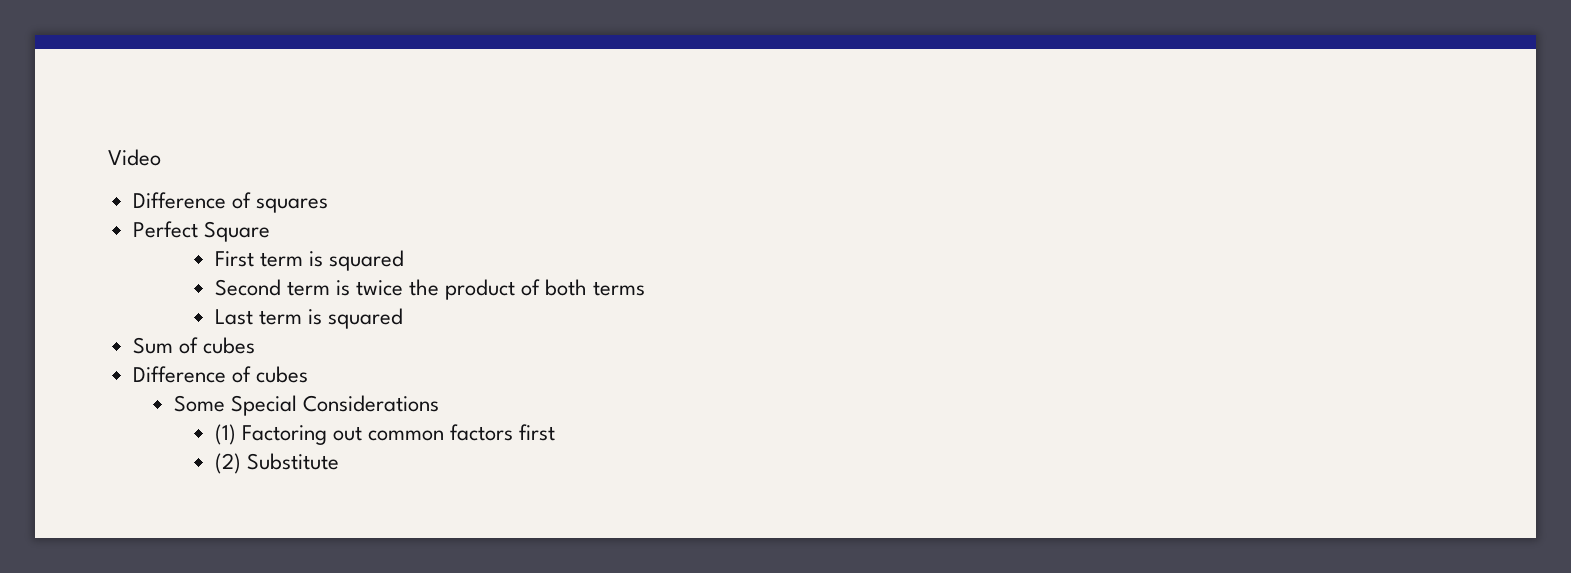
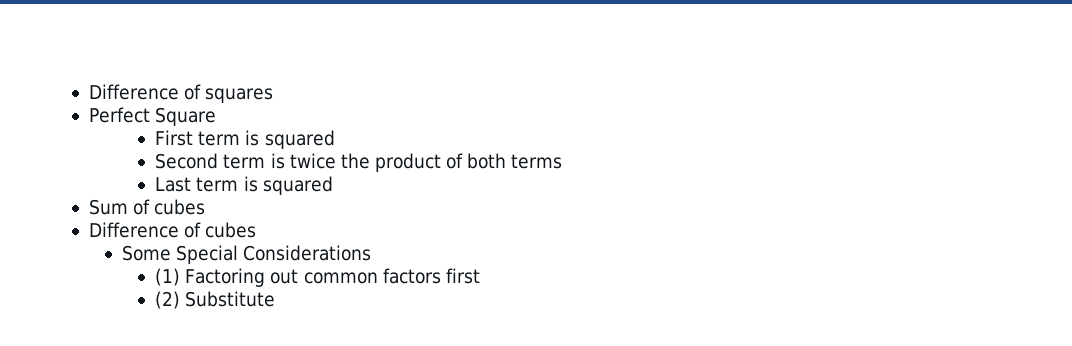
- Video

